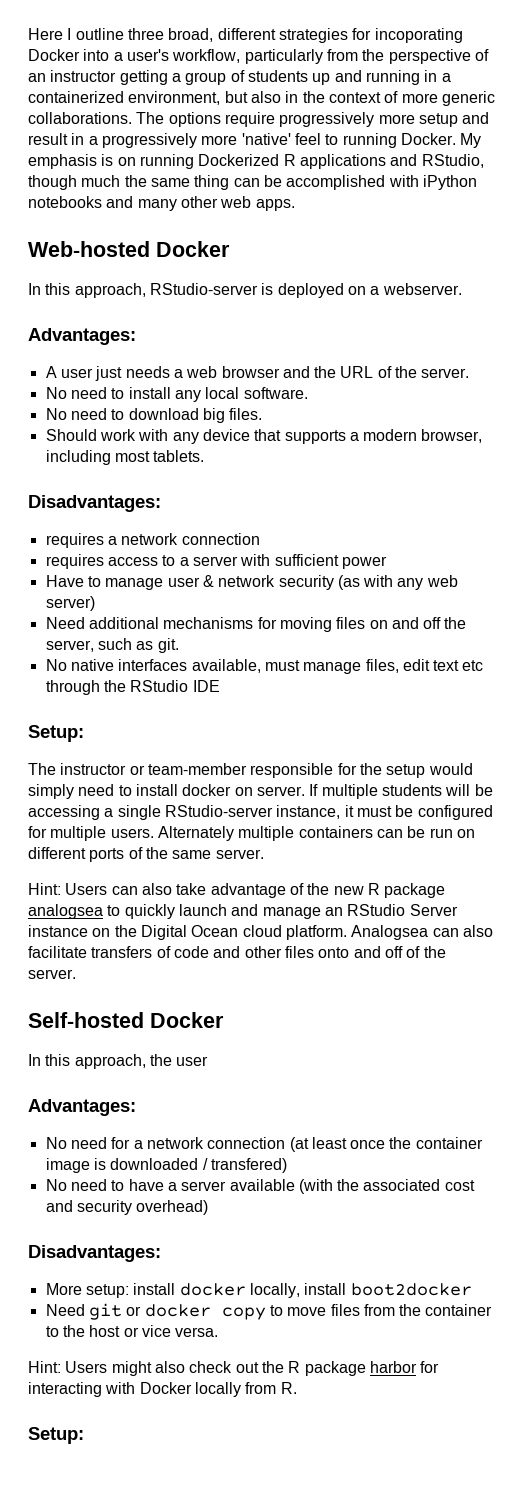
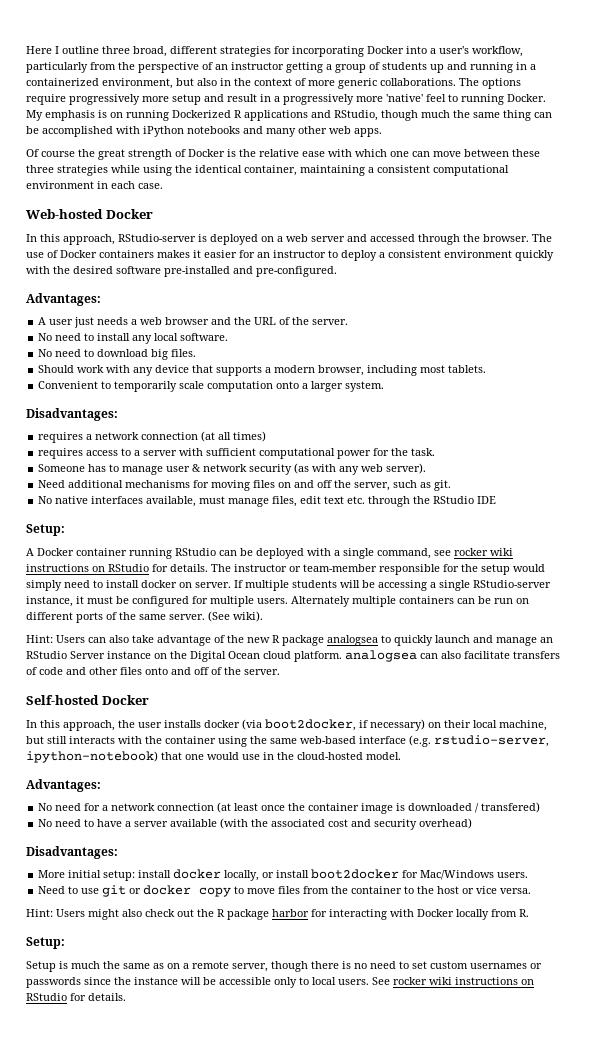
- Here I outline three broad, different strategies for incoporating Docker into a user's workflow, particularly from the perspective of an instructor getting a group of students up and running in a containerized environment, but also in the context of more generic collaborations.
+ Here I outline three broad, different strategies for incorporating Docker into a user's workflow, particularly from the perspective of an instructor getting a group of students up and running in a containerized environment, but also in the context of more generic collaborations.
+ Of course the great strength of Docker is the relative ease with which one can move between these three strategies while using the identical container, maintaining a consistent computational environment in each case.
- In this approach, RStudio-server is deployed on a webserver.
+ In this approach, RStudio-server is deployed on a web server and accessed through the browser. The use of Docker containers makes it easier for an instructor to deploy a consistent environment quickly with the desired software pre-installed and pre-configured.
+ Convenient to temporarily scale computation onto a larger system.
- requires a network connection
+ requires a network connection (at all times)
- requires access to a server with sufficient power
- Have to manage user & network security (as with any web server)
+ requires access to a server with sufficient computational power for the task.
+ Someone has to manage user & network security (as with any web server).
- No native interfaces available, must manage files, edit text etc through the RStudio IDE
+ No native interfaces available, must manage files, edit text etc. through the RStudio IDE
+ A Docker container running RStudio can be deployed with a single command, see rocker wiki instructions on RStudio for details.
+ (See wiki).
- Hint: Users can also take advantage of the new R package analogsea to quickly launch and manage an RStudio Server instance on the Digital Ocean cloud platform. Analogsea can also facilitate transfers of code and other files onto and off of the server.
+ Hint: Users can also take advantage of the new R package analogsea to quickly launch and manage an RStudio Server instance on the Digital Ocean cloud platform. analogsea can also facilitate transfers of code and other files onto and off of the server.
- In this approach, the user
+ In this approach, the user installs docker (via boot2docker, if necessary) on their local machine, but still interacts with the container using the same web-based interface (e.g. rstudio-server, ipython-notebook) that one would use in the cloud-hosted model.
- More setup: install docker locally, install boot2docker
- Need git or docker copy to move files from the container to the host or vice versa.
+ More initial setup: install docker locally, or install boot2docker for Mac/Windows users.
+ Need to use git or docker copy to move files from the container to the host or vice versa.
+ Setup is much the same as on a remote server, though there is no need to set custom usernames or passwords since the instance will be accessible only to local users. See rocker wiki instructions on RStudio for details.

